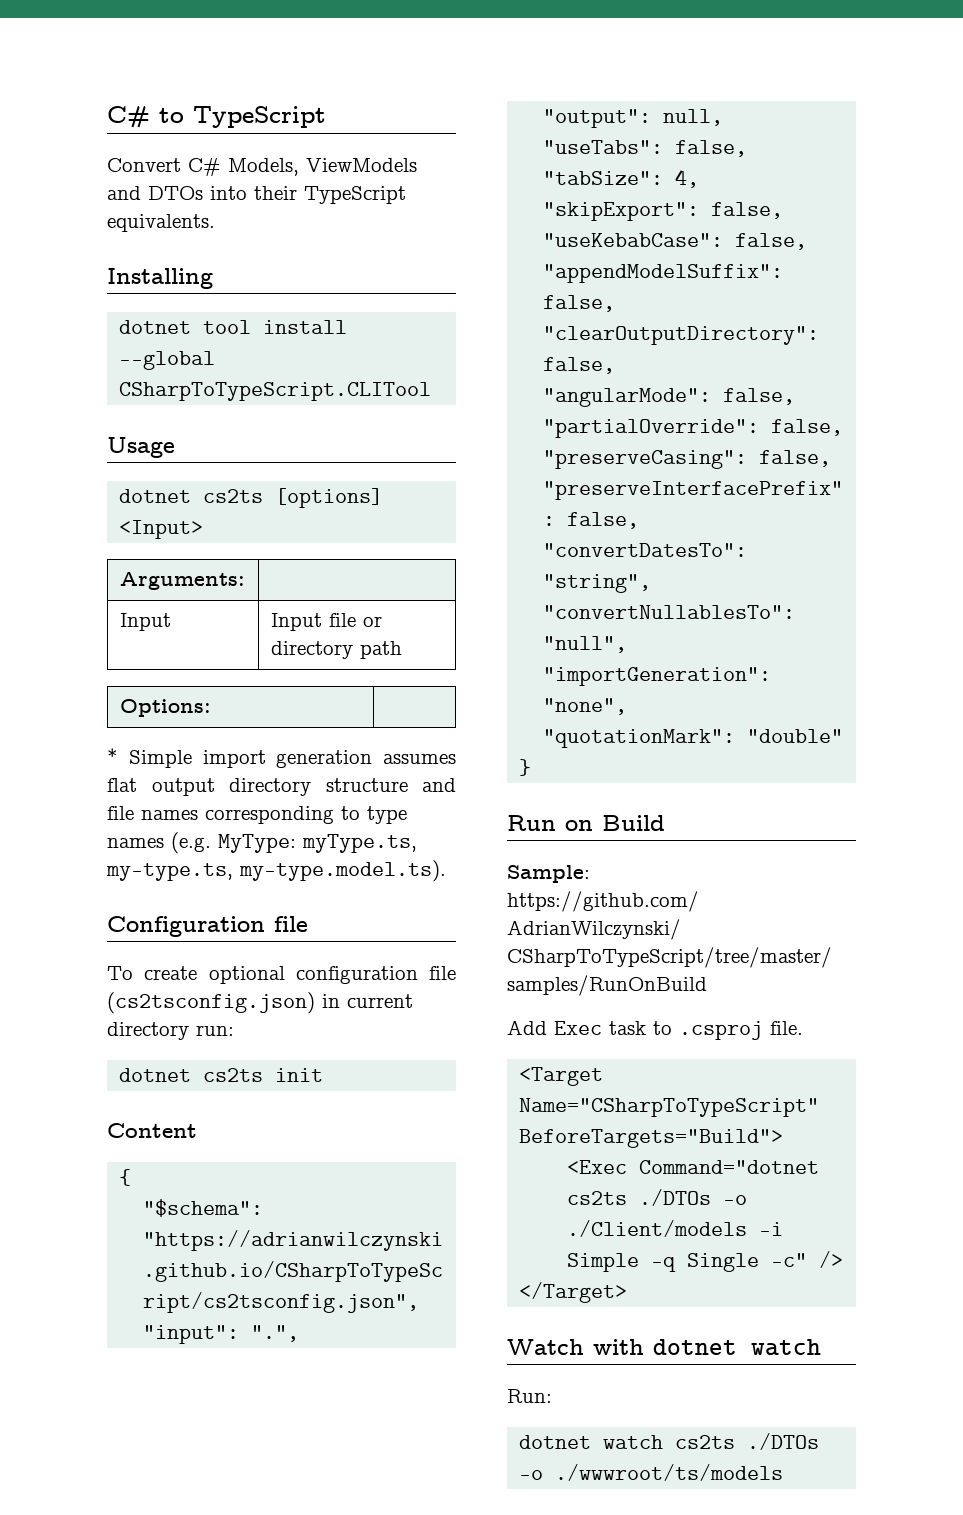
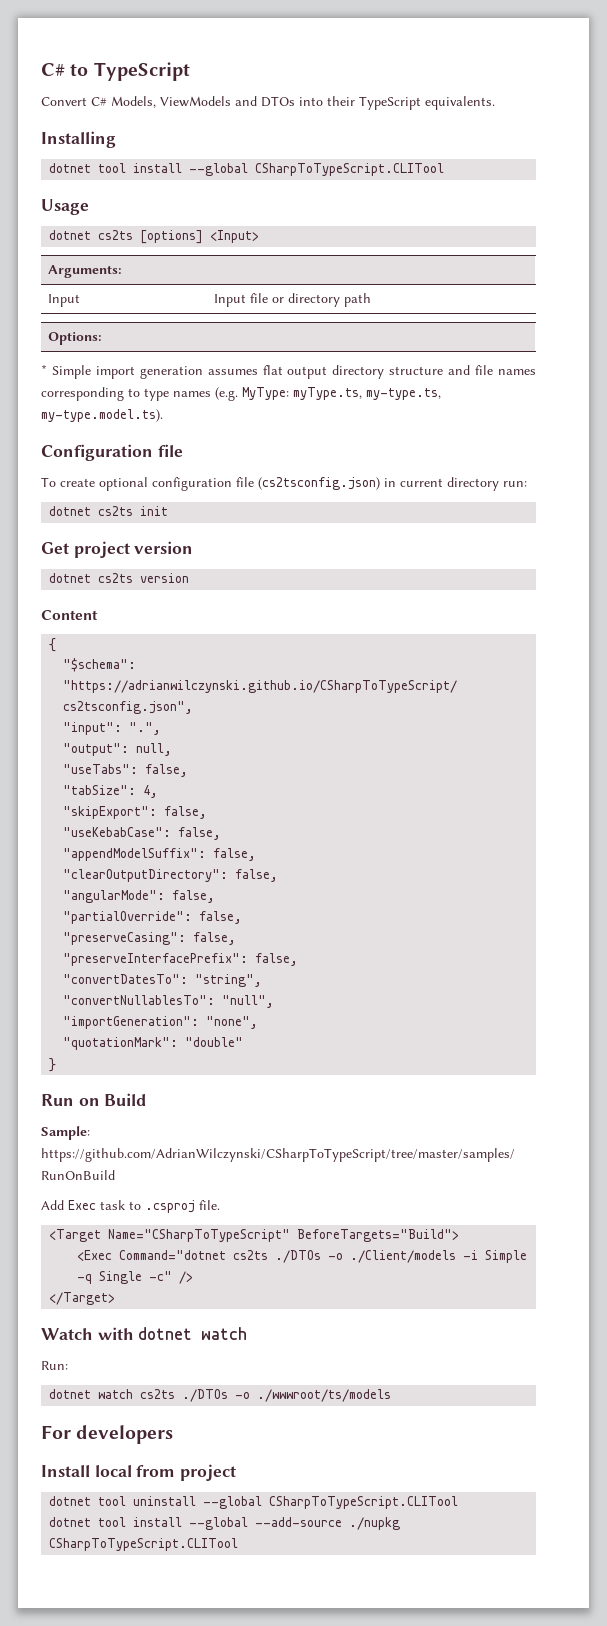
+ Get project version
+ dotnet cs2ts version
+ For developers
+ Install local from project
+ dotnet tool uninstall --global CSharpToTypeScript.CLITool
+ dotnet tool install --global --add-source ./nupkg CSharpToTypeScript.CLITool

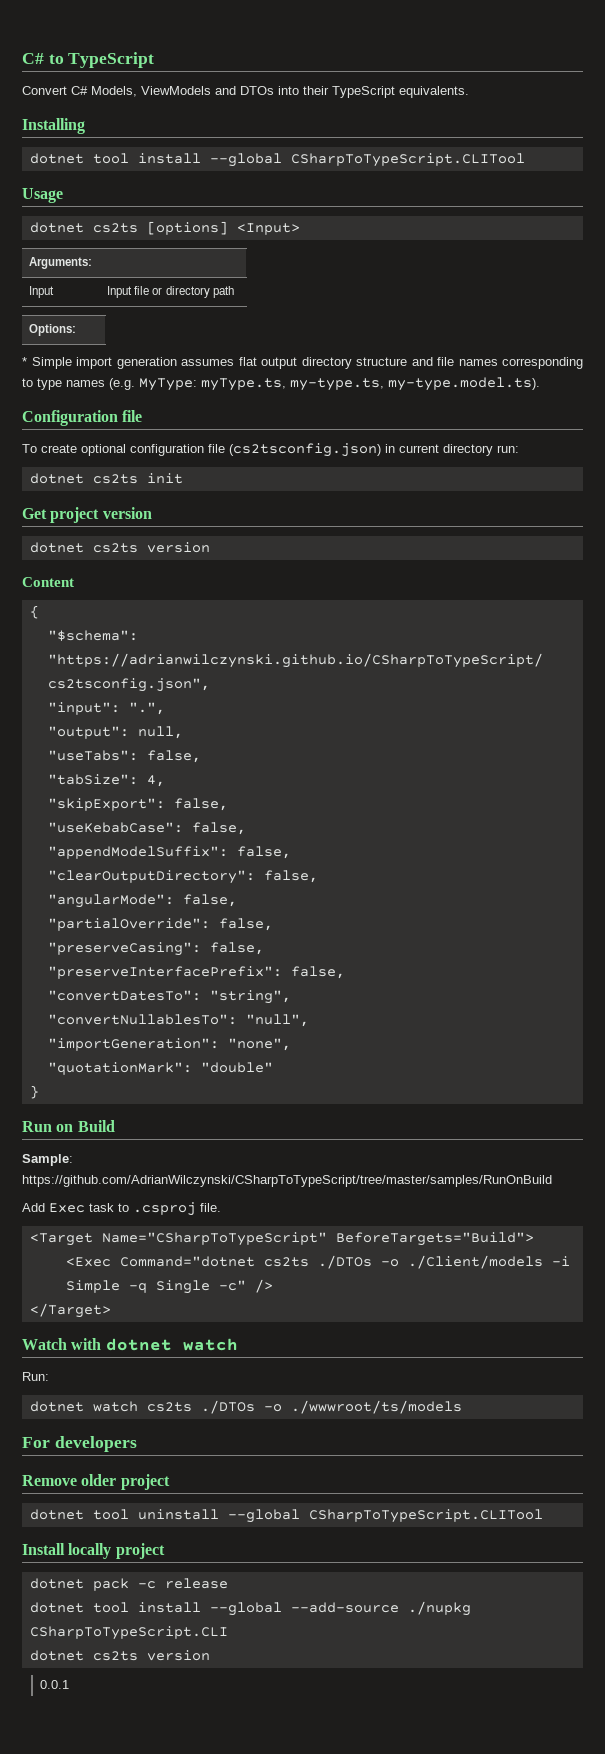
- Install local from project
+ Remove older project
+ Install locally project
+ dotnet pack -c release
- dotnet tool install --global --add-source ./nupkg CSharpToTypeScript.CLITool
+ dotnet tool install --global --add-source ./nupkg CSharpToTypeScript.CLI
+ dotnet cs2ts version
+ 0.0.1

